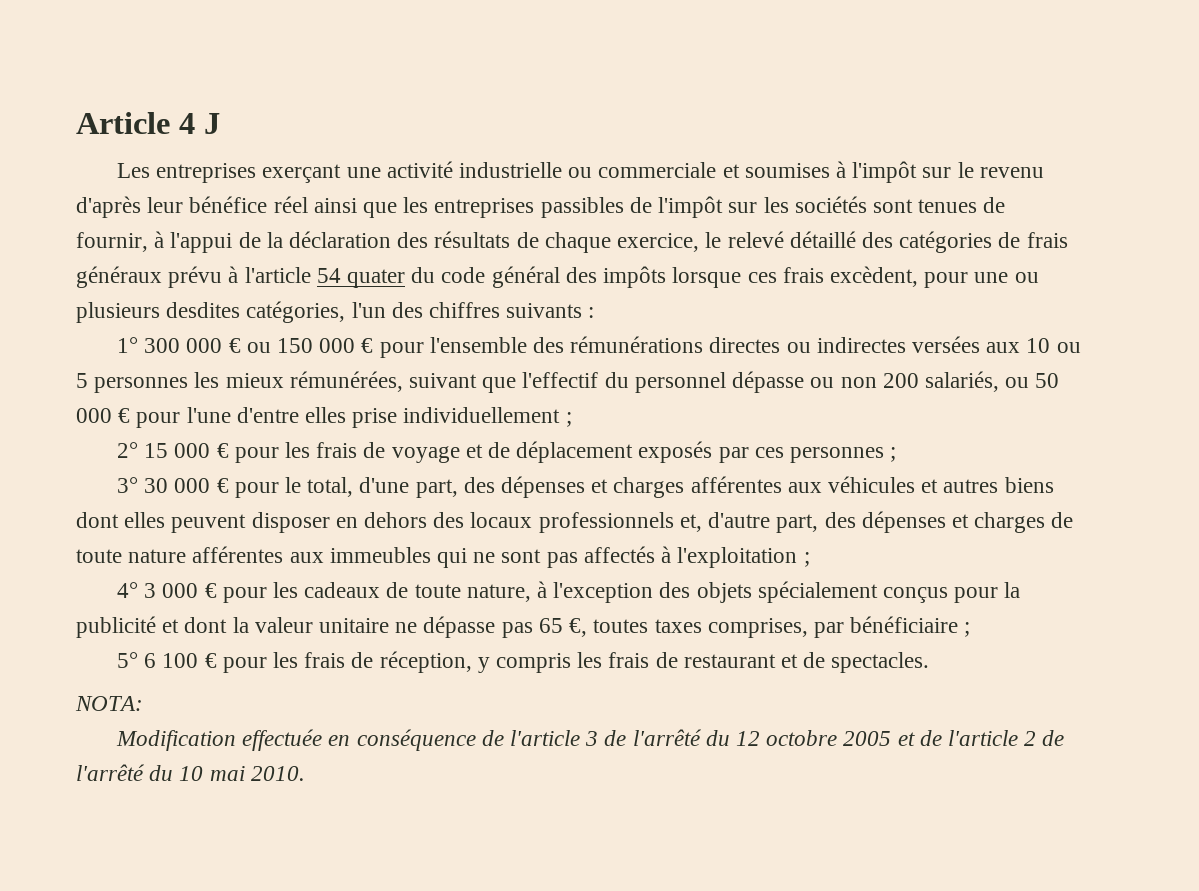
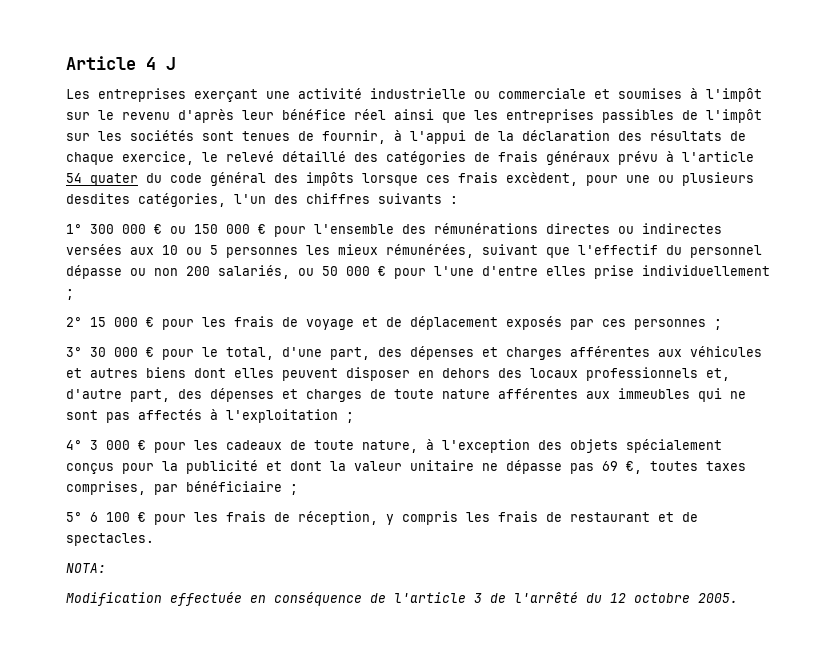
- 4° 3 000 € pour les cadeaux de toute nature, à l'exception des objets spécialement conçus pour la publicité et dont la valeur unitaire ne dépasse pas 65 €, toutes taxes comprises, par bénéficiaire ;
+ 4° 3 000 € pour les cadeaux de toute nature, à l'exception des objets spécialement conçus pour la publicité et dont la valeur unitaire ne dépasse pas 69 €, toutes taxes comprises, par bénéficiaire ;
- Modification effectuée en conséquence de l'article 3 de l'arrêté du 12 octobre 2005 et de l'article 2 de l'arrêté du 10 mai 2010.
+ Modification effectuée en conséquence de l'article 3 de l'arrêté du 12 octobre 2005.

